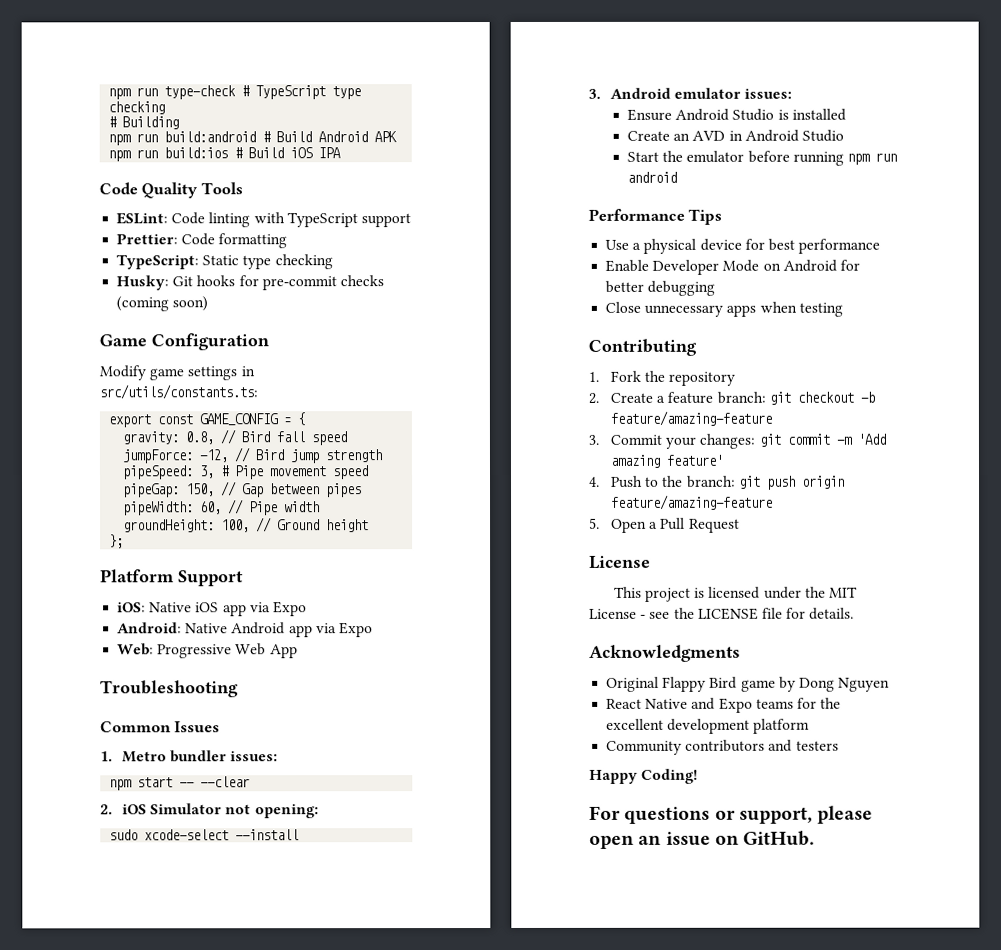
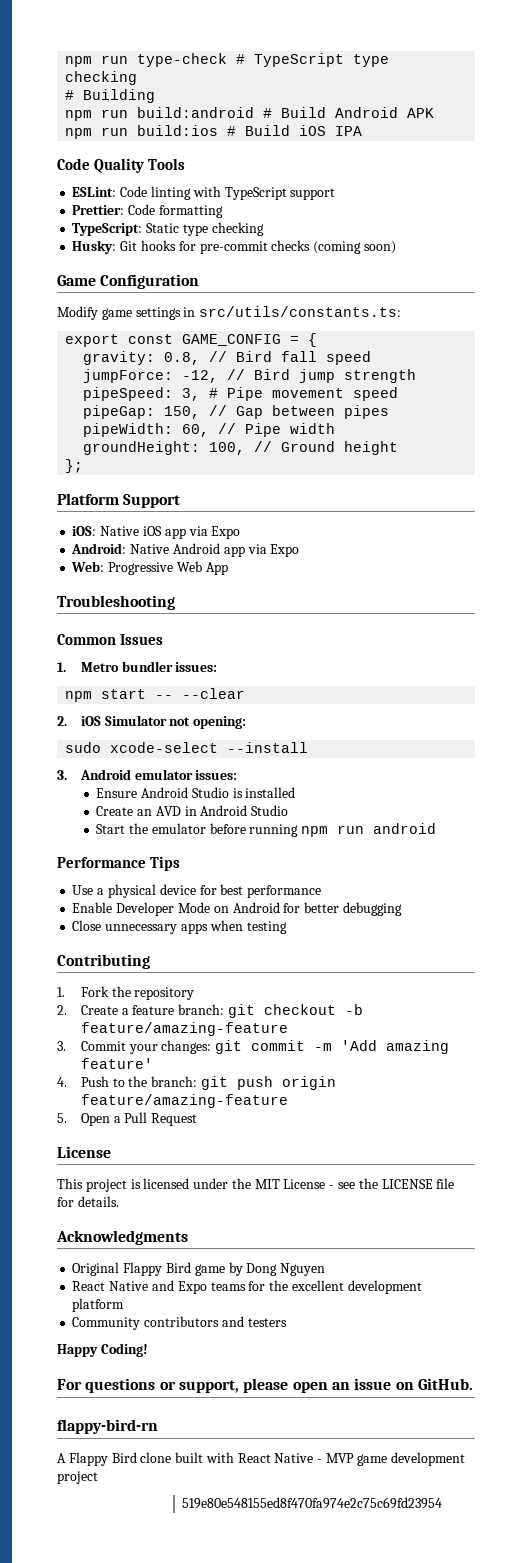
+ flappy-bird-rn
+ A Flappy Bird clone built with React Native - MVP game development project
+ 519e80e548155ed8f470fa974e2c75c69fd23954

